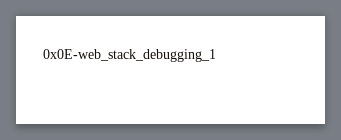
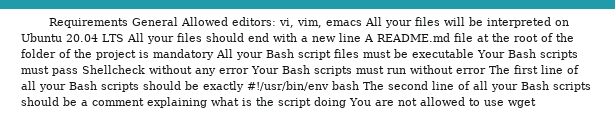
- 0x0E-web_stack_debugging_1
+ Requirements General Allowed editors: vi, vim, emacs All your files will be interpreted on Ubuntu 20.04 LTS All your files should end with a new line A README.md file at the root of the folder of the project is mandatory All your Bash script files must be executable Your Bash scripts must pass Shellcheck without any error Your Bash scripts must run without error The first line of all your Bash scripts should be exactly #!/usr/bin/env bash The second line of all your Bash scripts should be a comment explaining what is the script doing You are not allowed to use wget

